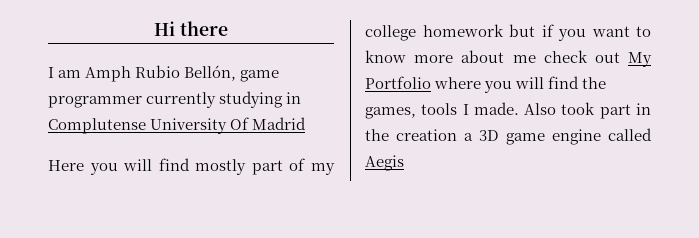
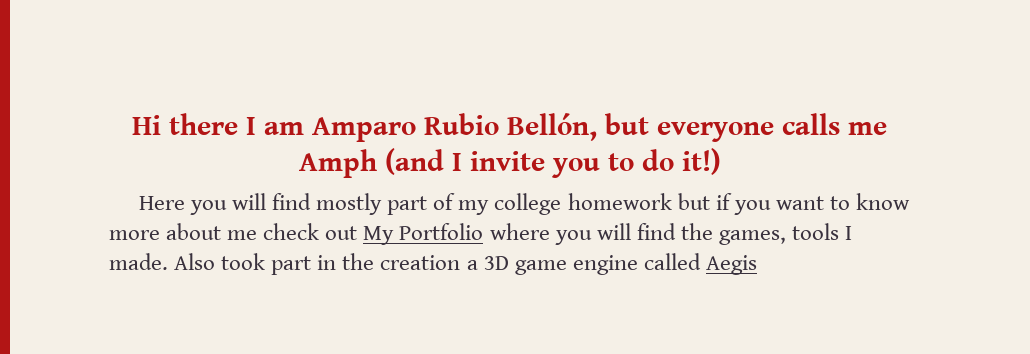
- Hi there
- I am Amph Rubio Bellón, game programmer currently studying in Complutense University Of Madrid
+ Hi there I am Amparo Rubio Bellón, but everyone calls me Amph (and I invite you to do it!)

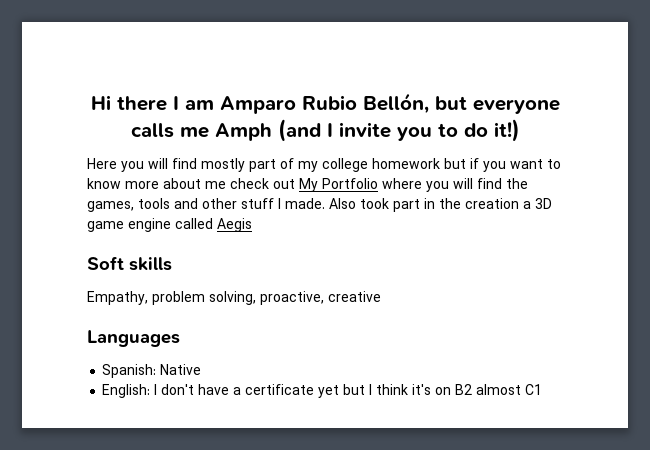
- Here you will find mostly part of my college homework but if you want to know more about me check out My Portfolio where you will find the games, tools I made.
+ Here you will find mostly part of my college homework but if you want to know more about me check out My Portfolio where you will find the games, tools and other stuff I made.
+ Soft skills
+ Empathy, problem solving, proactive, creative
+ Languages
+ Spanish: Native
+ English: I don't have a certificate yet but I think it's on B2 almost C1

